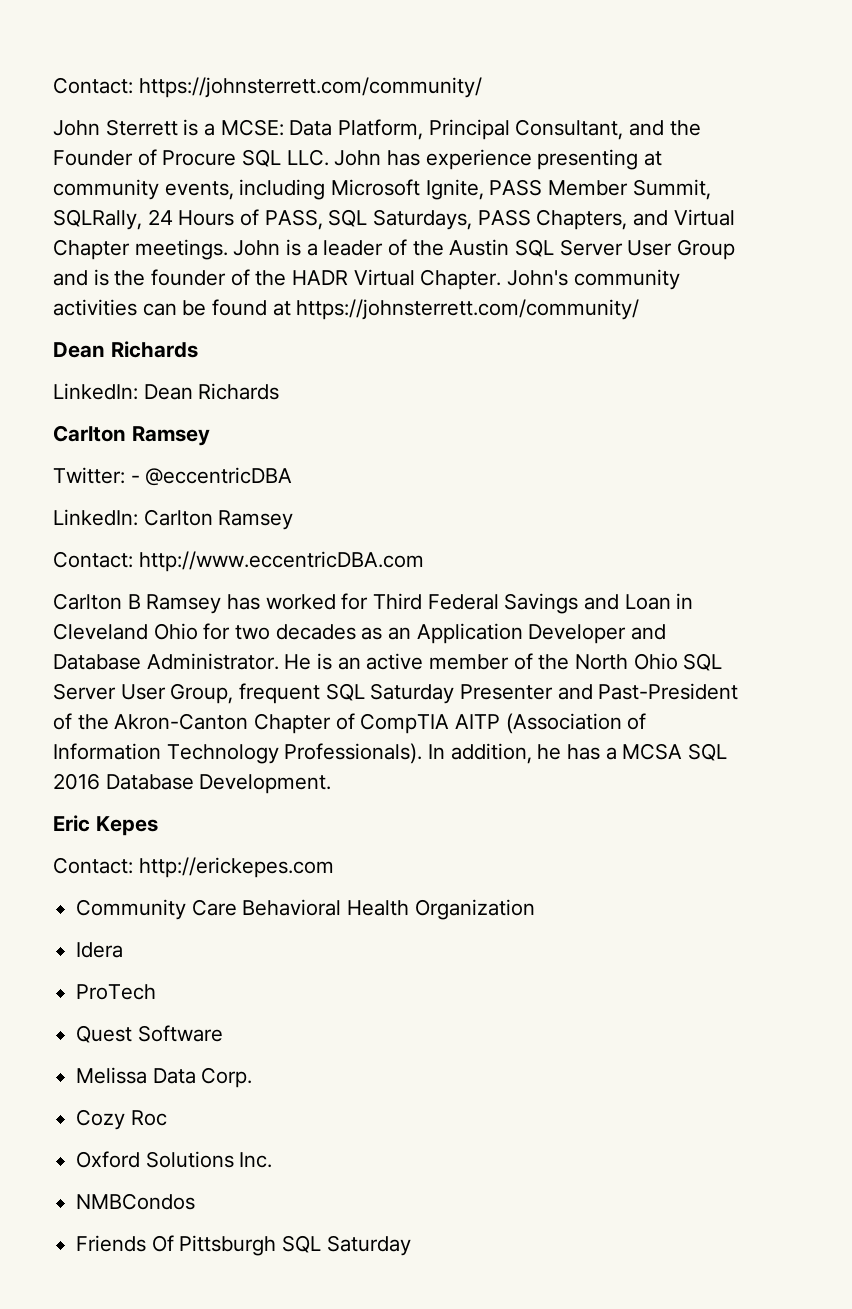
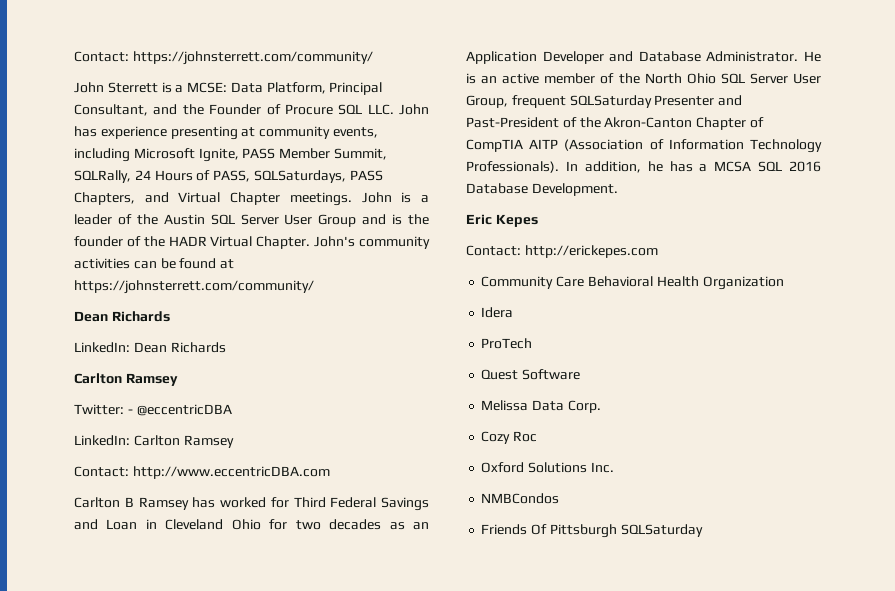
- John Sterrett is a MCSE: Data Platform, Principal Consultant, and the Founder of Procure SQL LLC. John has experience presenting at community events, including Microsoft Ignite, PASS Member Summit, SQLRally, 24 Hours of PASS, SQL Saturdays, PASS Chapters, and Virtual Chapter meetings.
+ John Sterrett is a MCSE: Data Platform, Principal Consultant, and the Founder of Procure SQL LLC. John has experience presenting at community events, including Microsoft Ignite, PASS Member Summit, SQLRally, 24 Hours of PASS, SQLSaturdays, PASS Chapters, and Virtual Chapter meetings.
- He is an active member of the North Ohio SQL Server User Group, frequent SQL Saturday Presenter and Past-President of the Akron-Canton Chapter of CompTIA AITP (Association of Information Technology Professionals).
+ He is an active member of the North Ohio SQL Server User Group, frequent SQLSaturday Presenter and Past-President of the Akron-Canton Chapter of CompTIA AITP (Association of Information Technology Professionals).
- Friends Of Pittsburgh SQL Saturday
+ Friends Of Pittsburgh SQLSaturday

